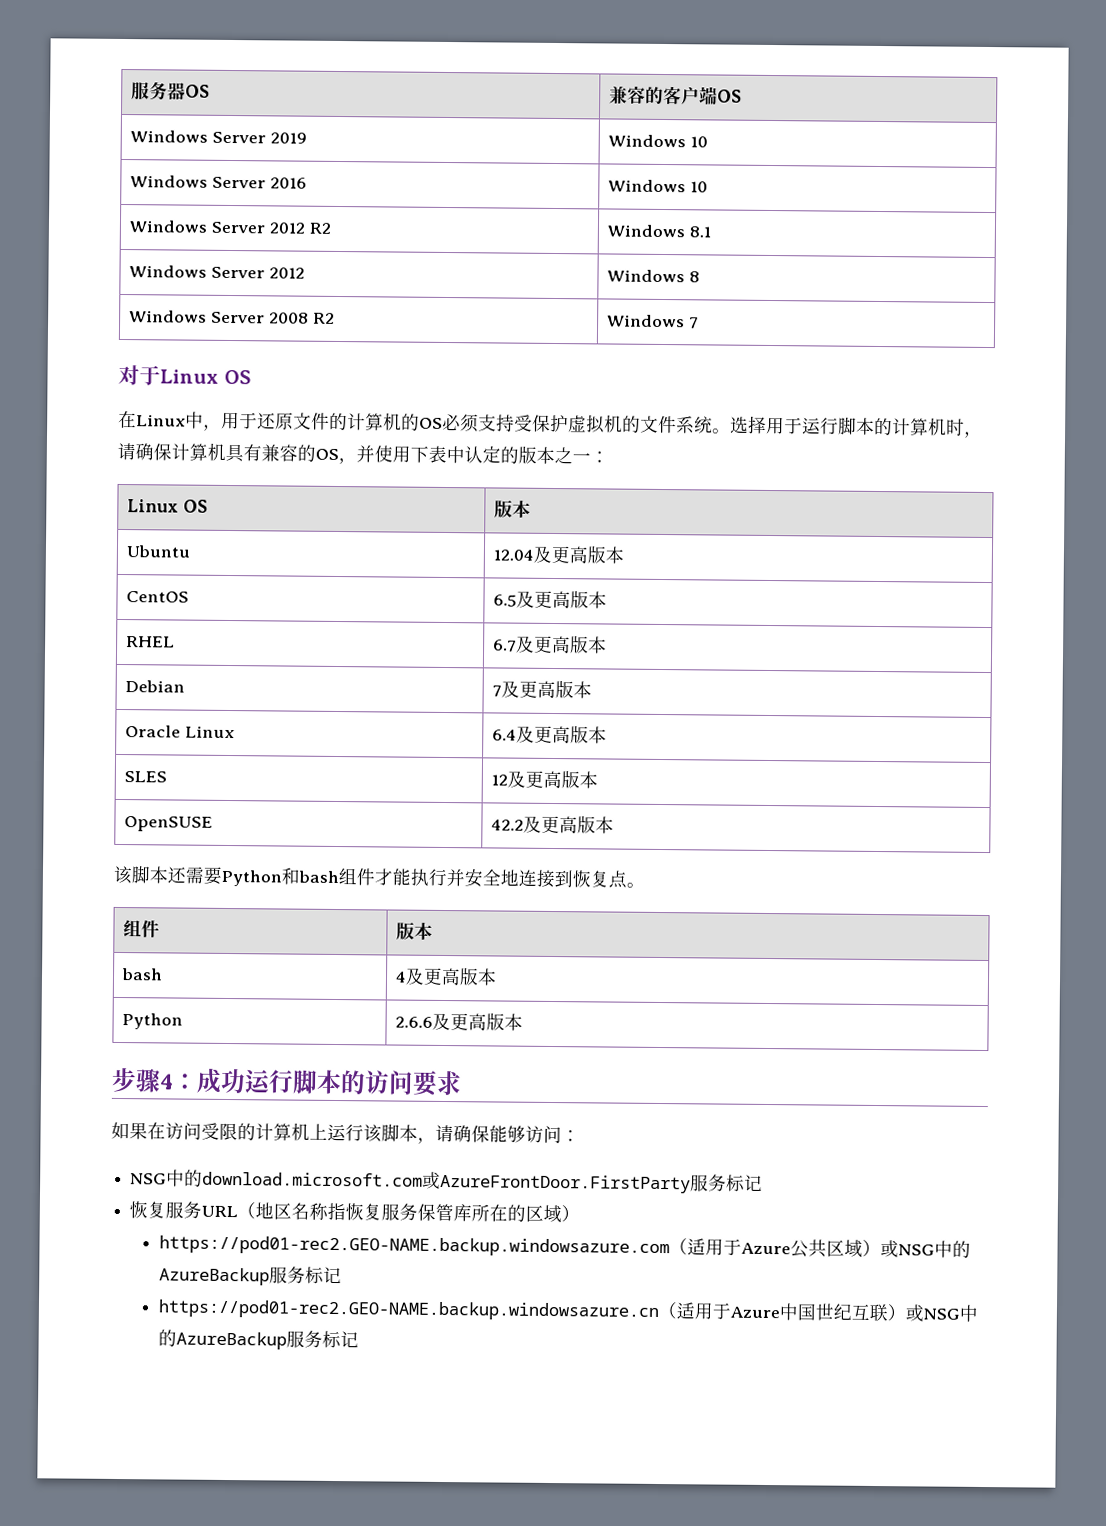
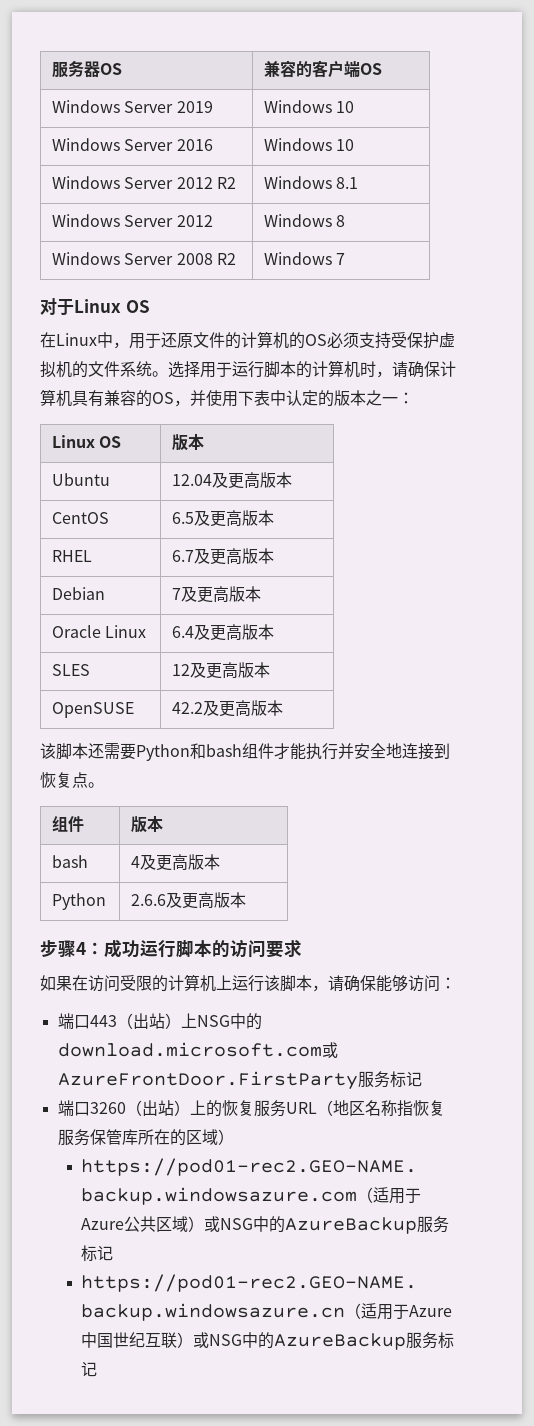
- NSG中的download.microsoft.com或AzureFrontDoor.FirstParty服务标记
+ 端口443（出站）上NSG中的download.microsoft.com或AzureFrontDoor.FirstParty服务标记
- 恢复服务URL（地区名称指恢复服务保管库所在的区域）
+ 端口3260（出站）上的恢复服务URL（地区名称指恢复服务保管库所在的区域）

